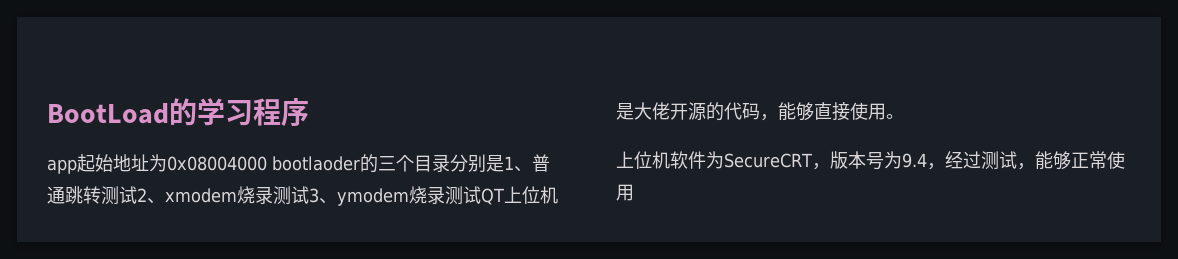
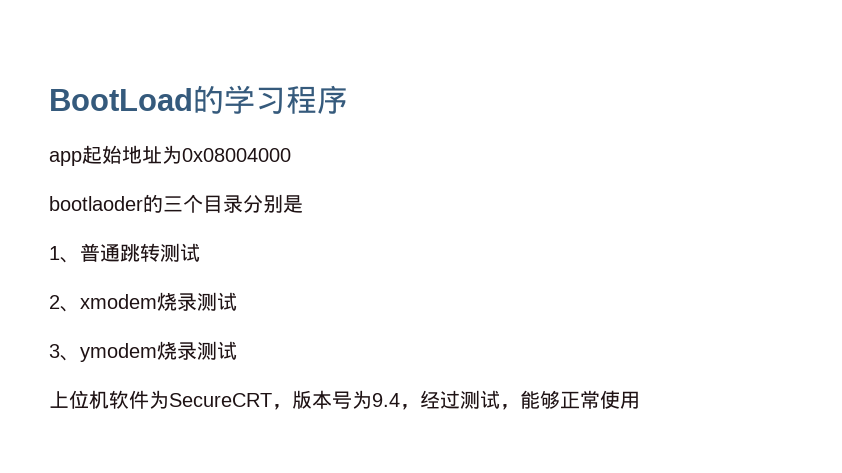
- app起始地址为0x08004000 bootlaoder的三个目录分别是1、普通跳转测试2、xmodem烧录测试3、ymodem烧录测试QT上位机是大佬开源的代码，能够直接使用。
+ app起始地址为0x08004000
+ bootlaoder的三个目录分别是
+ 1、普通跳转测试
+ 2、xmodem烧录测试
+ 3、ymodem烧录测试

